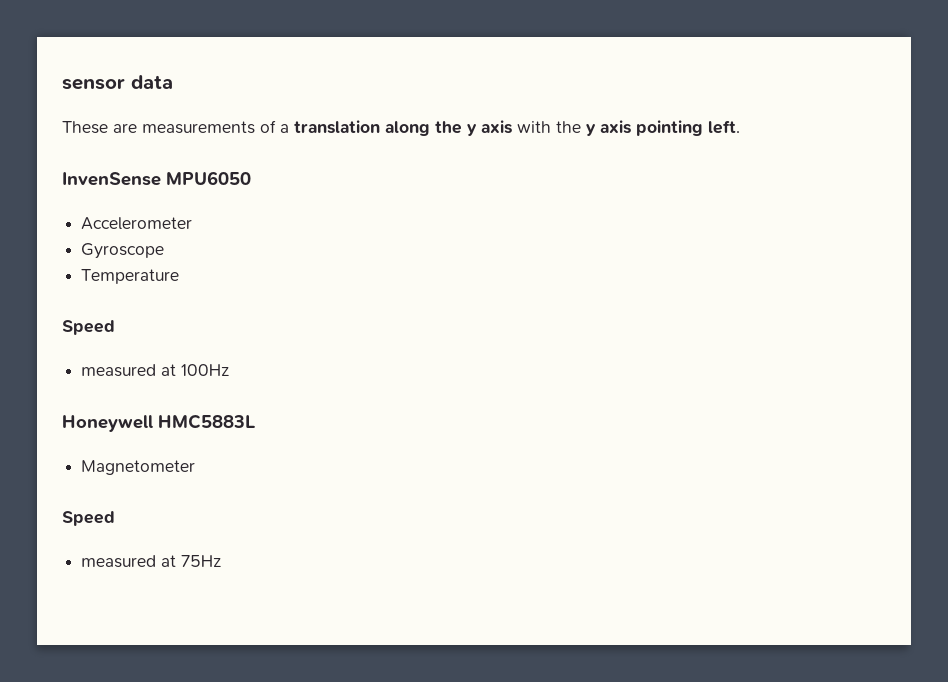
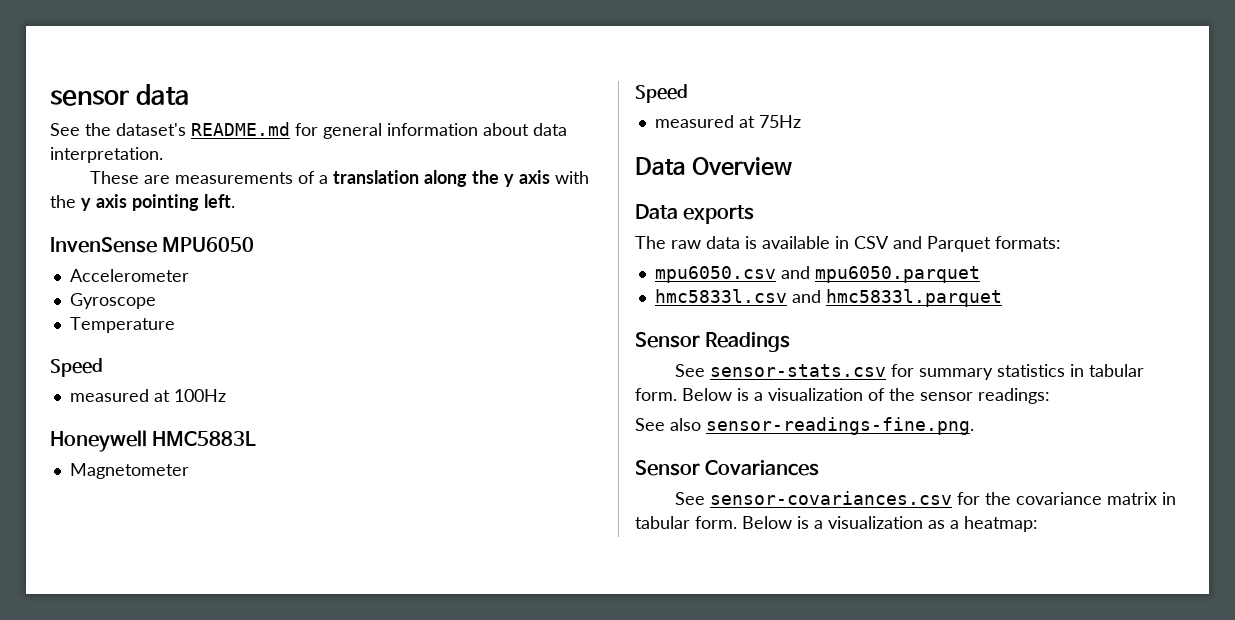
+ See the dataset's README.md for general information about data interpretation.
+ Data Overview
+ Data exports
+ The raw data is available in CSV and Parquet formats:
+ mpu6050.csv and mpu6050.parquet
+ hmc5833l.csv and hmc5833l.parquet
+ Sensor Readings
+ See sensor-stats.csv for summary statistics in tabular form. Below is a visualization of the sensor readings:
+ See also sensor-readings-fine.png.
+ Sensor Covariances
+ See sensor-covariances.csv for the covariance matrix in tabular form. Below is a visualization as a heatmap:

